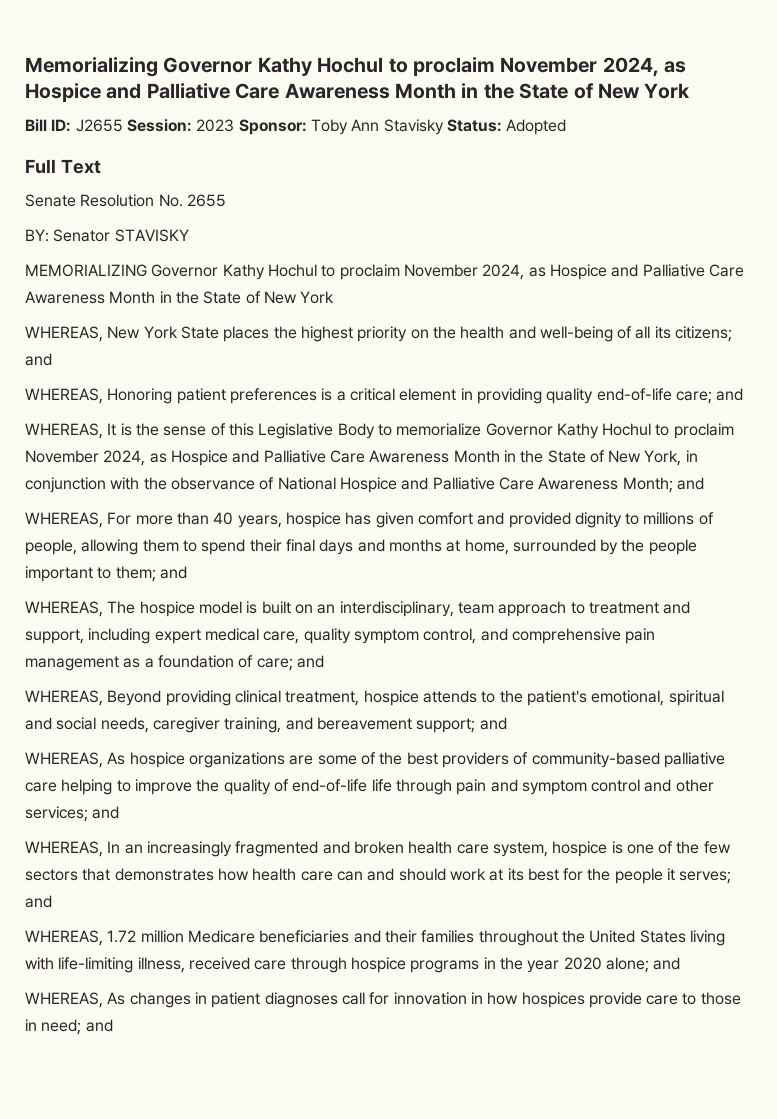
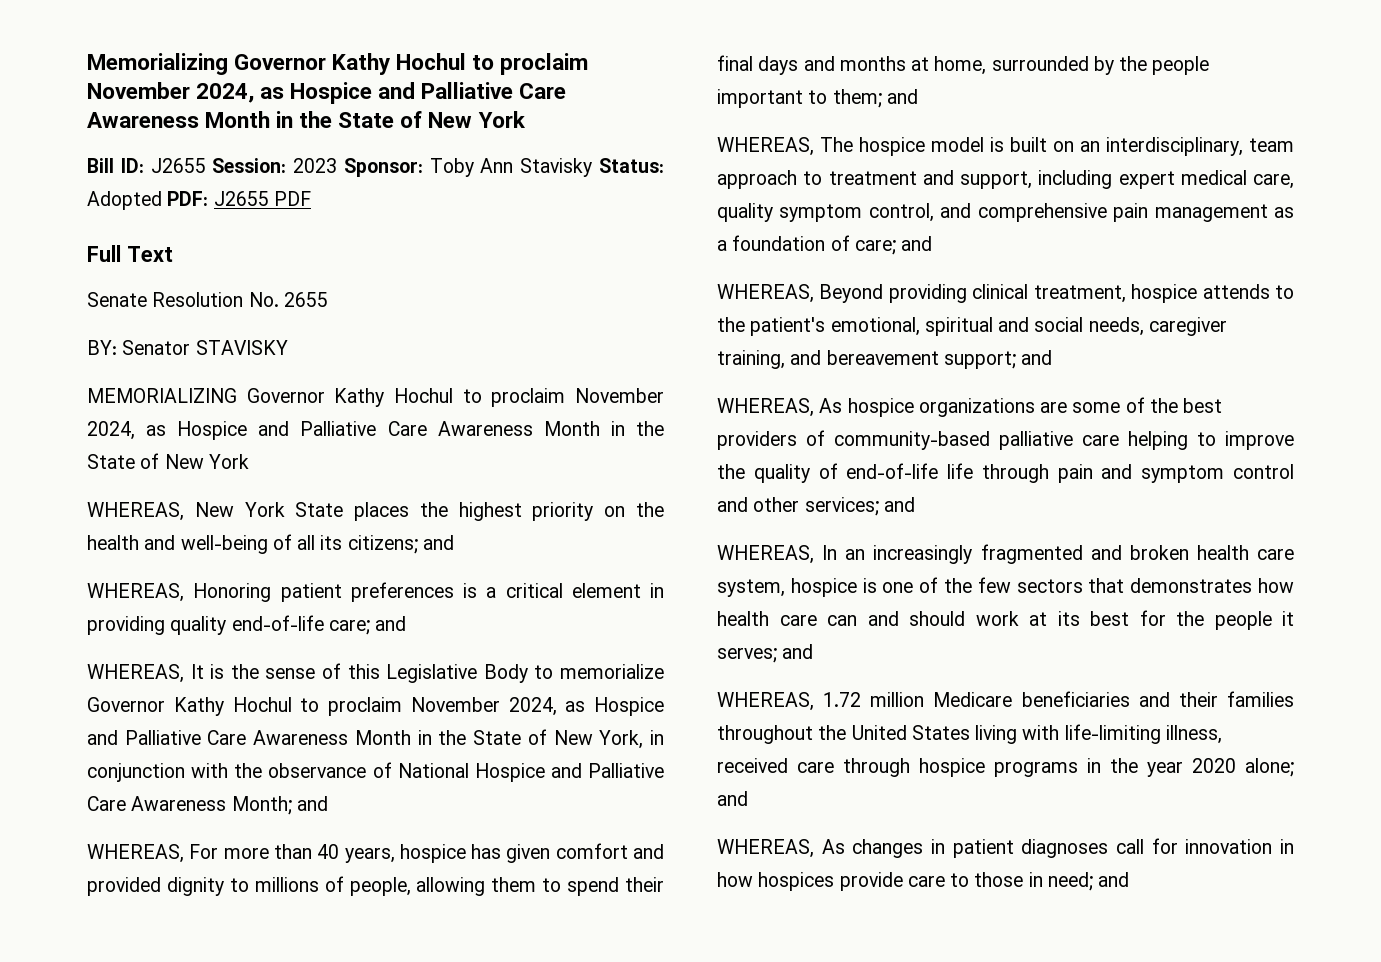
- Bill ID: J2655 Session: 2023 Sponsor: Toby Ann Stavisky Status: Adopted
+ Bill ID: J2655 Session: 2023 Sponsor: Toby Ann Stavisky Status: Adopted PDF: J2655 PDF

